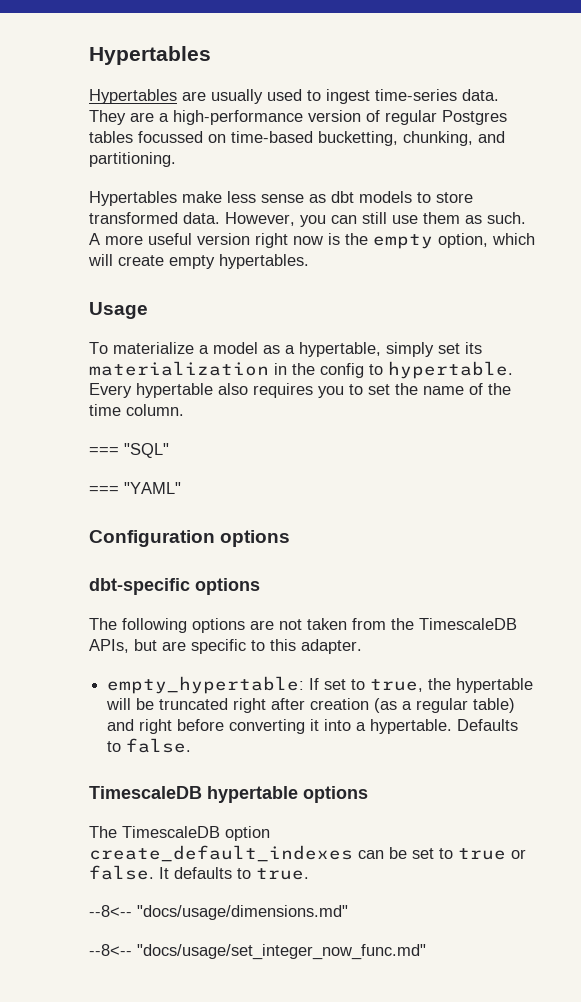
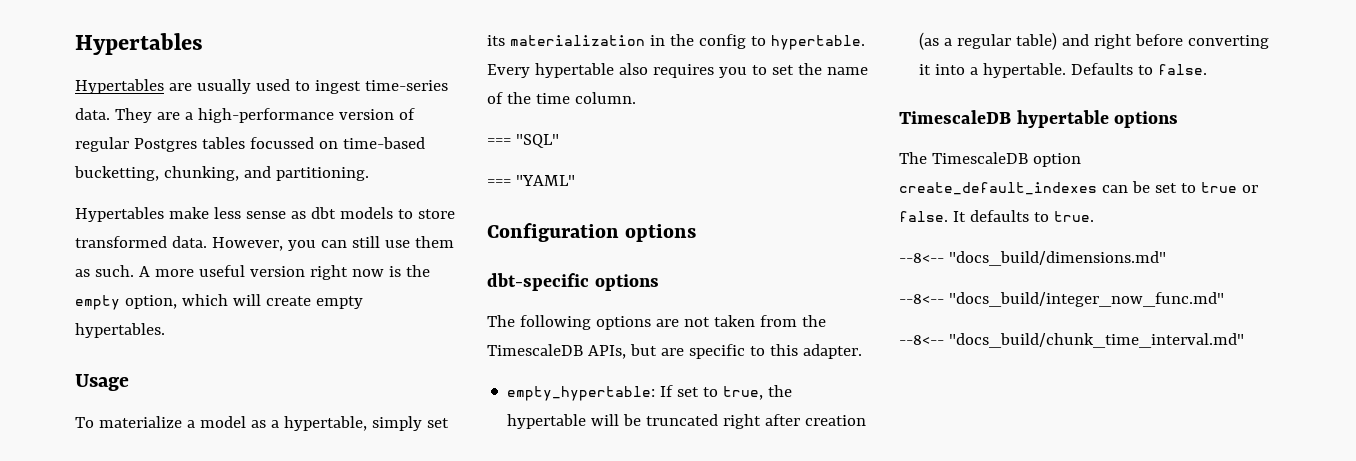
- --8<-- "docs/usage/dimensions.md"
- --8<-- "docs/usage/set_integer_now_func.md"
+ --8<-- "docs_build/dimensions.md"
+ --8<-- "docs_build/integer_now_func.md"
+ --8<-- "docs_build/chunk_time_interval.md"

